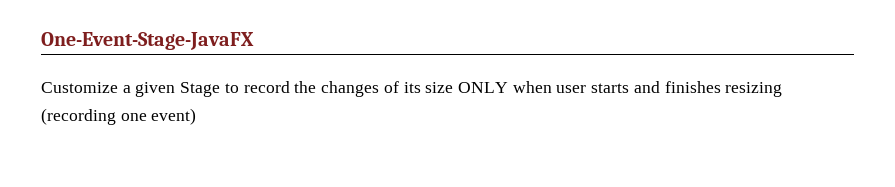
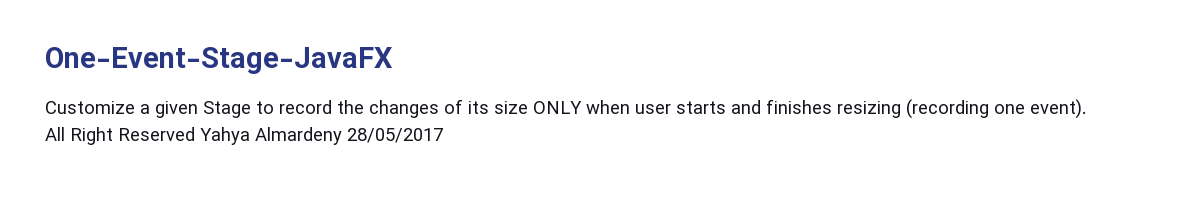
- Customize a given Stage to record the changes of its size ONLY when user starts and finishes resizing (recording one event)
+ Customize a given Stage to record the changes of its size ONLY when user starts and finishes resizing (recording one event). All Right Reserved Yahya Almardeny 28/05/2017

